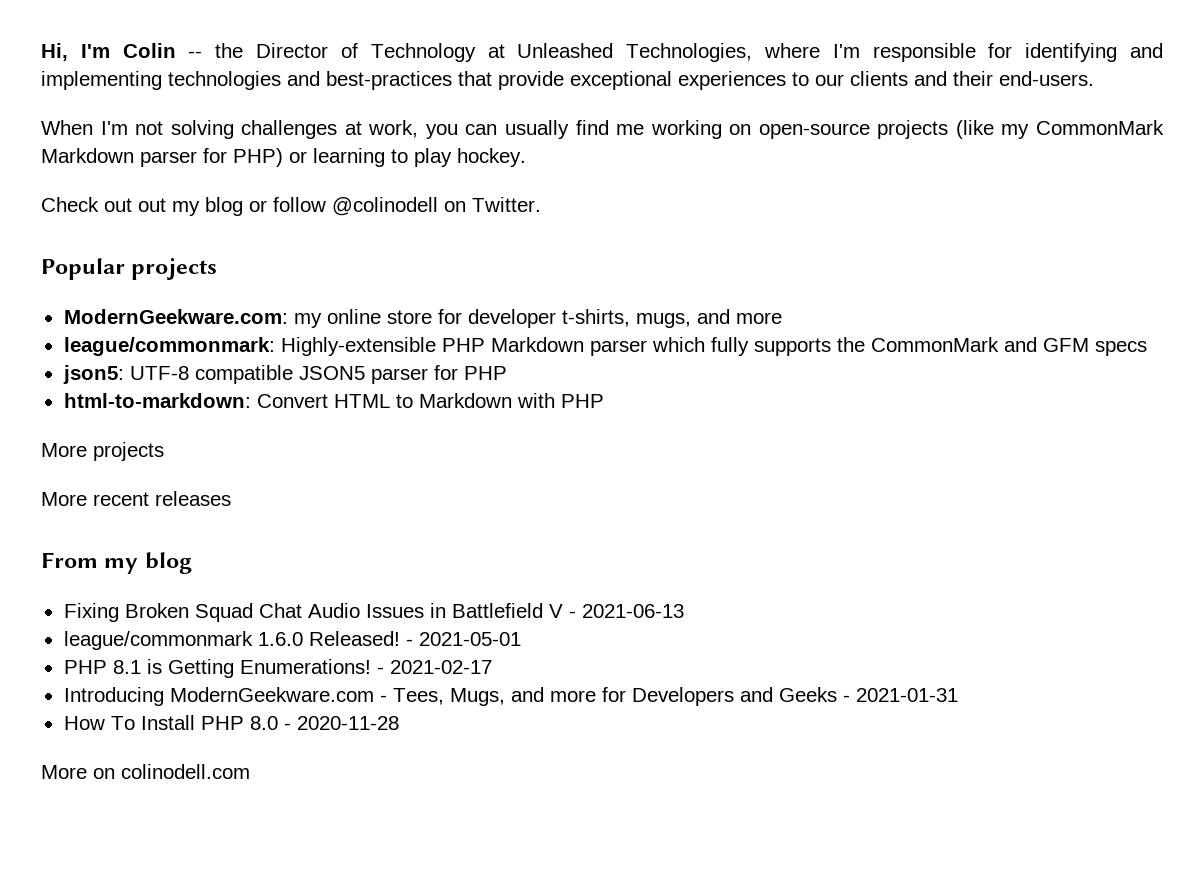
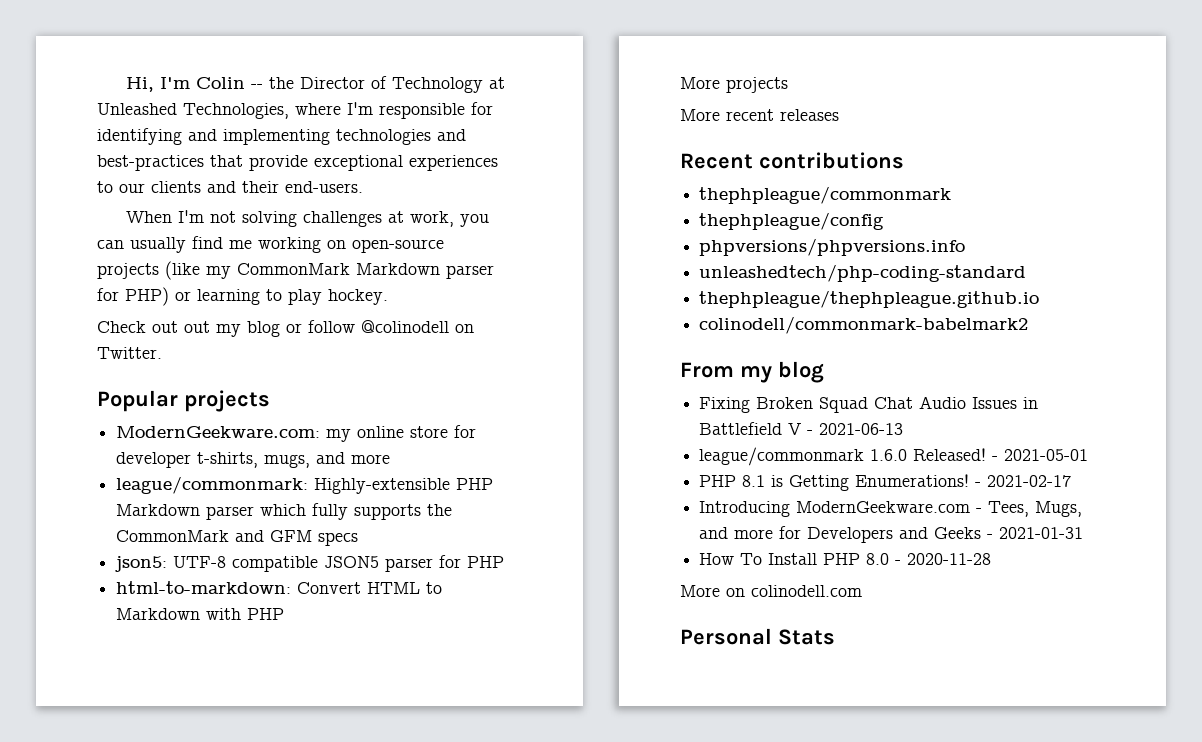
+ Recent contributions
+ thephpleague/commonmark
+ thephpleague/config
+ phpversions/phpversions.info
+ unleashedtech/php-coding-standard
+ thephpleague/thephpleague.github.io
+ colinodell/commonmark-babelmark2
+ Personal Stats

